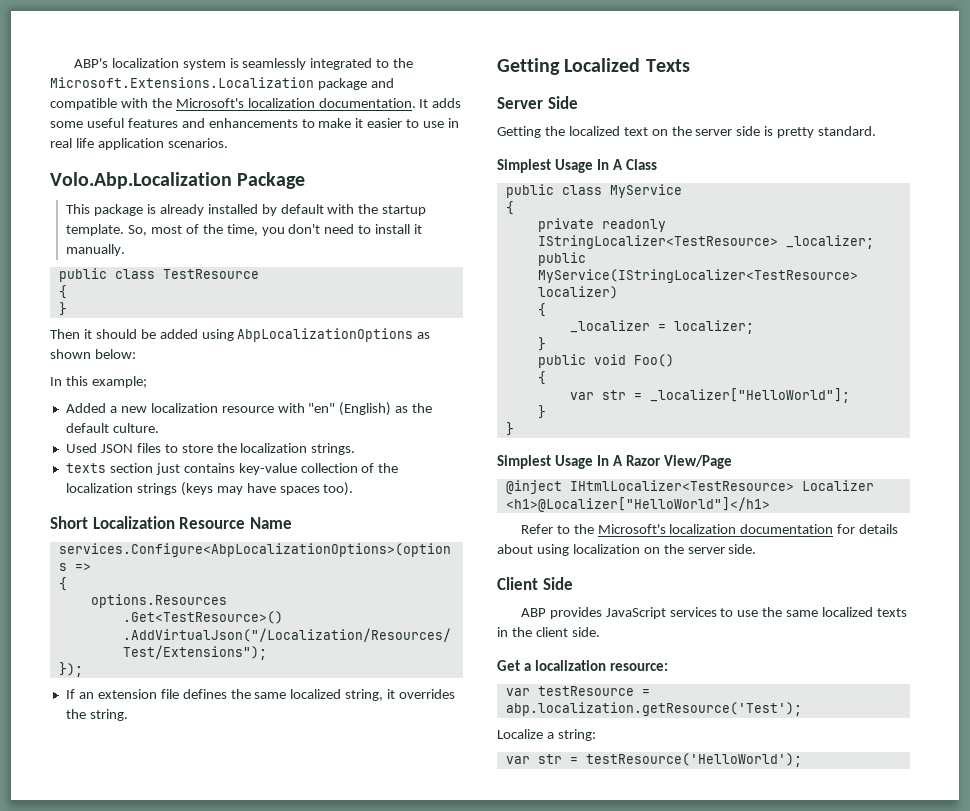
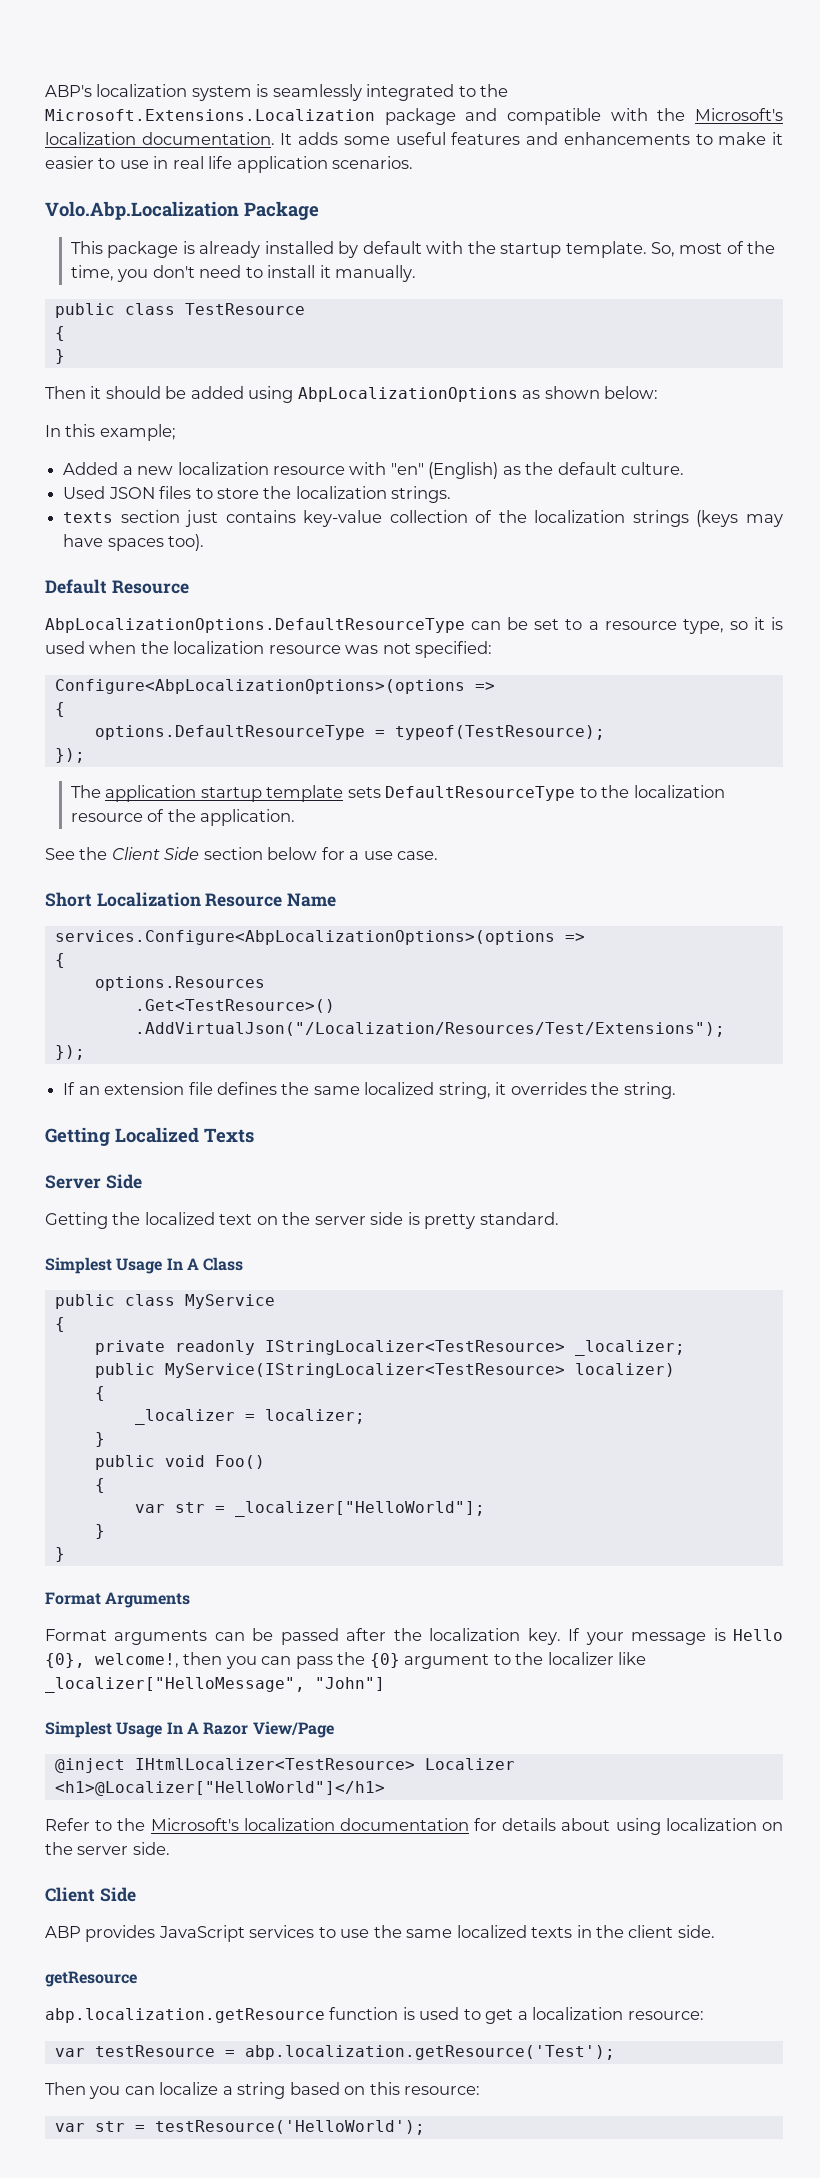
+ Default Resource
+ AbpLocalizationOptions.DefaultResourceType can be set to a resource type, so it is used when the localization resource was not specified:
+ Configure<AbpLocalizationOptions>(options =>
+ {
+ options.DefaultResourceType = typeof(TestResource);
+ });
+ The application startup template sets DefaultResourceType to the localization resource of the application.
+ See the Client Side section below for a use case.
+ Format Arguments
+ Format arguments can be passed after the localization key. If your message is Hello {0}, welcome!, then you can pass the {0} argument to the localizer like _localizer["HelloMessage", "John"]
- Get a localization resource:
+ getResource
+ abp.localization.getResource function is used to get a localization resource:
- Localize a string:
+ Then you can localize a string based on this resource:

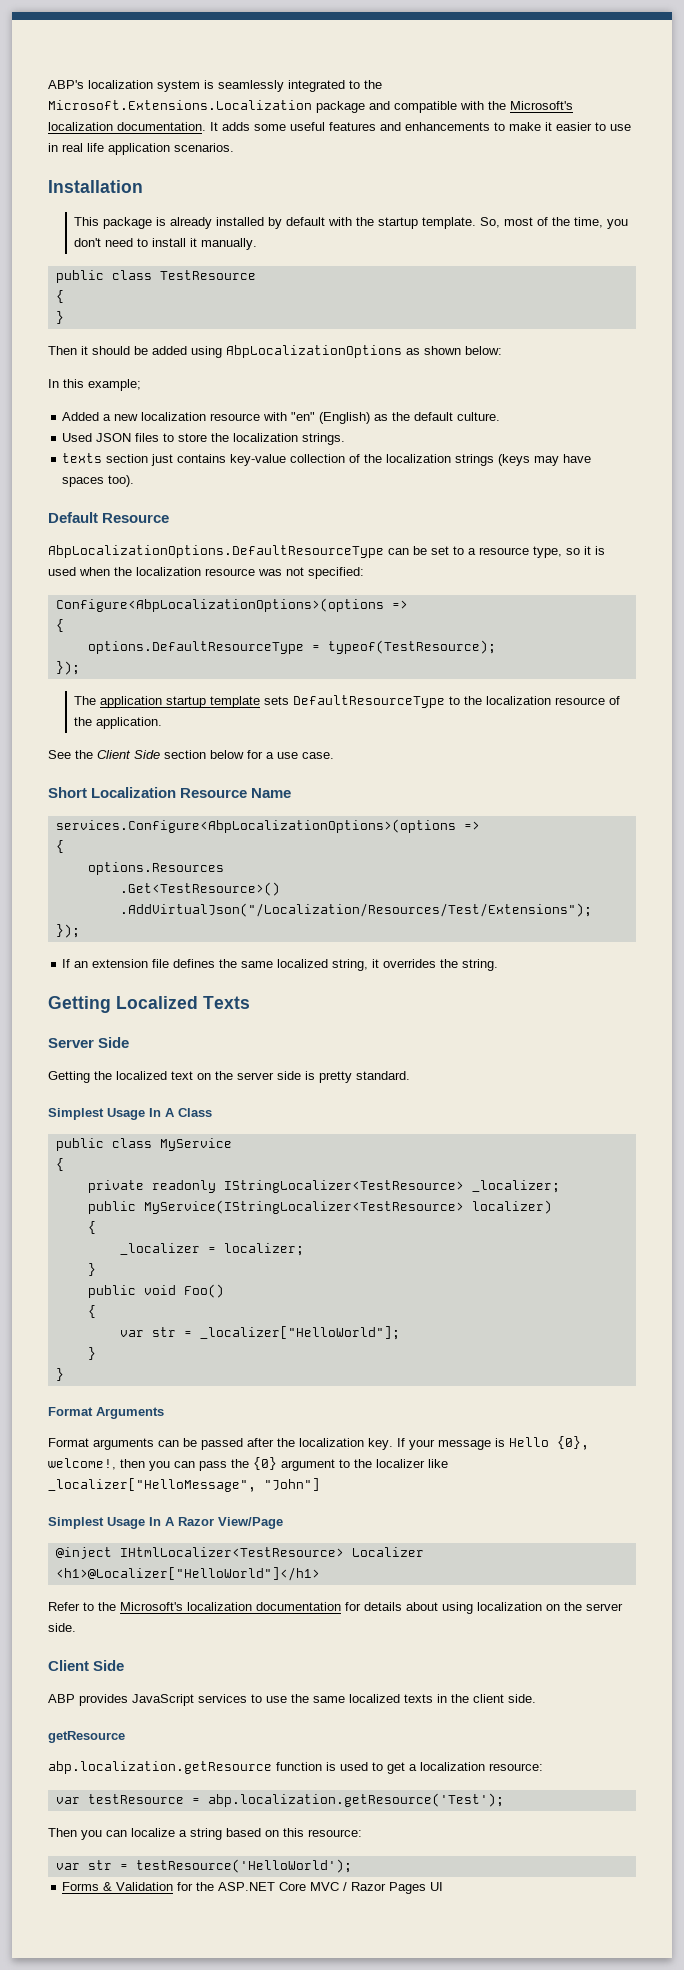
- Volo.Abp.Localization Package
+ Installation
+ Forms & Validation for the ASP.NET Core MVC / Razor Pages UI

